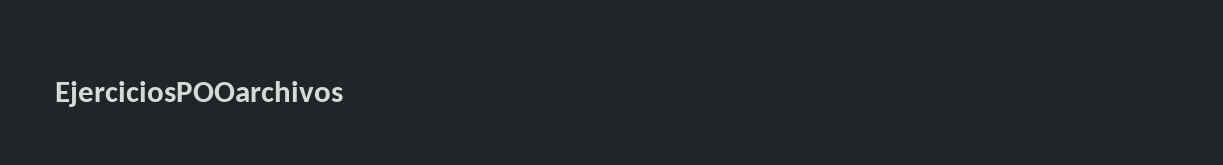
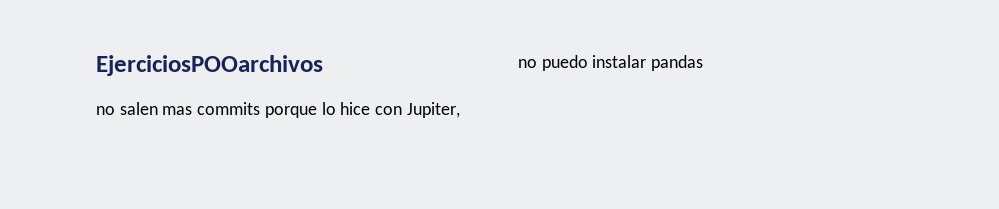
+ no salen mas commits porque lo hice con Jupiter, no puedo instalar pandas

